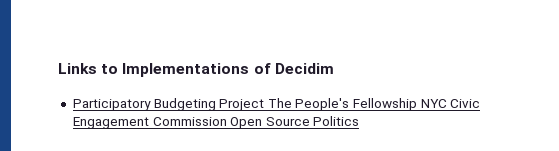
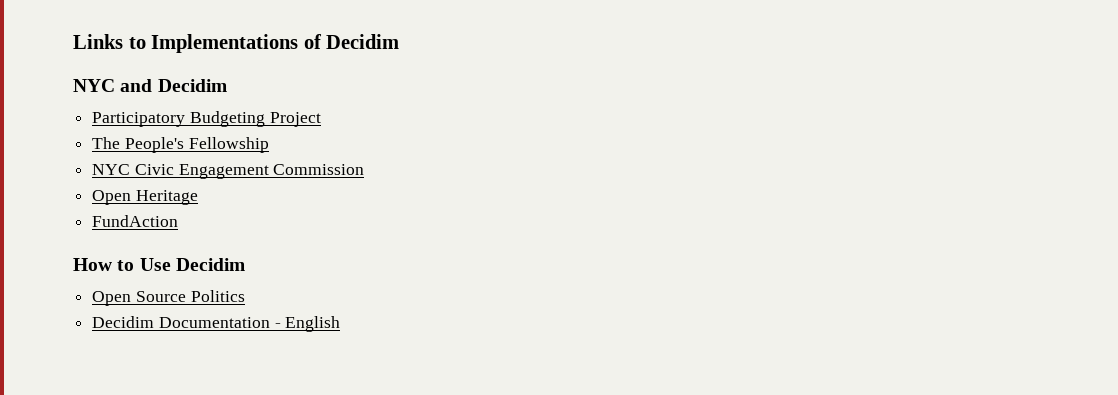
+ NYC and Decidim
- Participatory Budgeting Project The People's Fellowship NYC Civic Engagement Commission Open Source Politics
+ Participatory Budgeting Project
+ The People's Fellowship
+ NYC Civic Engagement Commission
+ Open Heritage
+ FundAction
+ How to Use Decidim
+ Open Source Politics
+ Decidim Documentation - English

